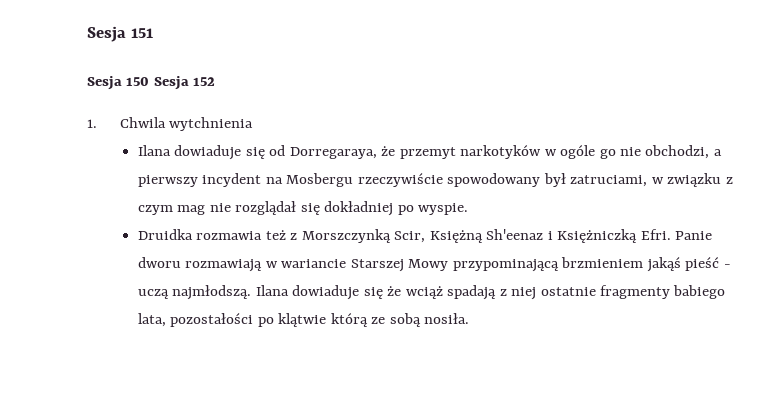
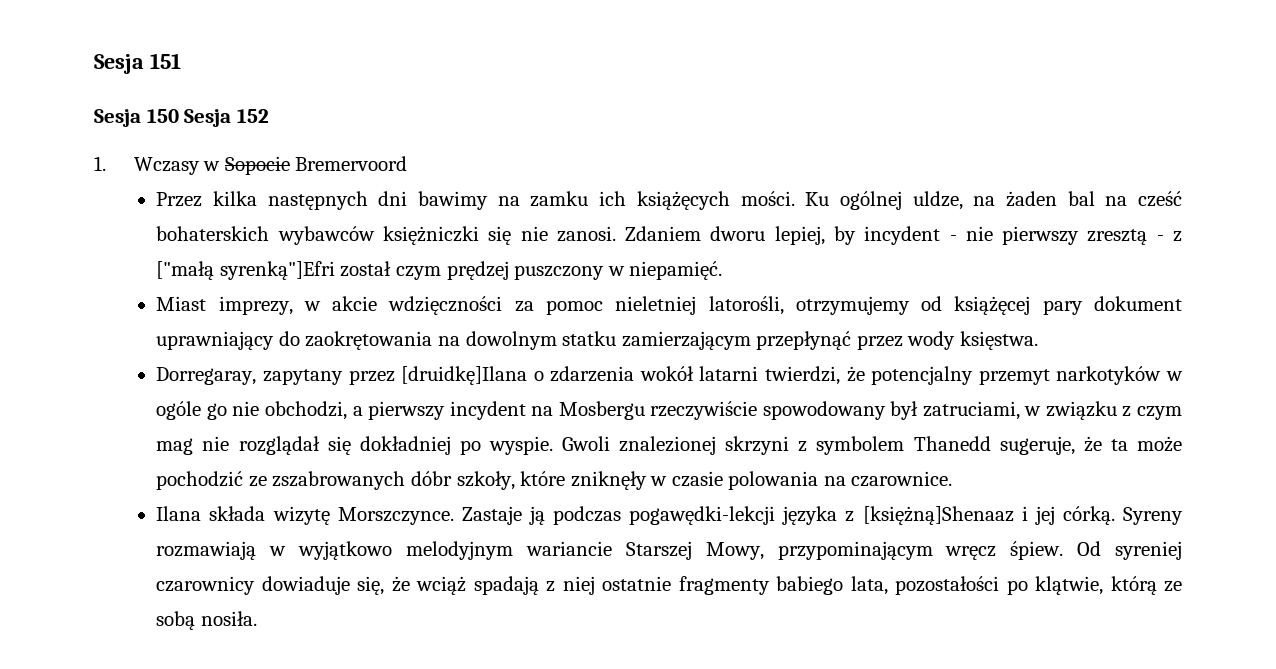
- 1. Chwila wytchnienia
- Ilana dowiaduje się od Dorregaraya, że przemyt narkotyków w ogóle go nie obchodzi, a pierwszy incydent na Mosbergu rzeczywiście spowodowany był zatruciami, w związku z czym mag nie rozglądał się dokładniej po wyspie.
- Druidka rozmawia też z Morszczynką Scir, Księżną Sh'eenaz i Księżniczką Efri. Panie dworu rozmawiają w wariancie Starszej Mowy przypominającą brzmieniem jakąś pieść - uczą najmłodszą. Ilana dowiaduje się że wciąż spadają z niej ostatnie fragmenty babiego lata, pozostałości po klątwie którą ze sobą nosiła.
+ 1. Wczasy w Sopocie Bremervoord
+ Przez kilka następnych dni bawimy na zamku ich książęcych mości. Ku ogólnej uldze, na żaden bal na cześć bohaterskich wybawców księżniczki się nie zanosi. Zdaniem dworu lepiej, by incydent - nie pierwszy zresztą - z ["małą syrenką"]Efri został czym prędzej puszczony w niepamięć.
+ Miast imprezy, w akcie wdzięczności za pomoc nieletniej latorośli, otrzymujemy od książęcej pary dokument uprawniający do zaokrętowania na dowolnym statku zamierzającym przepłynąć przez wody księstwa.
+ Dorregaray, zapytany przez [druidkę]Ilana o zdarzenia wokół latarni twierdzi, że potencjalny przemyt narkotyków w ogóle go nie obchodzi, a pierwszy incydent na Mosbergu rzeczywiście spowodowany był zatruciami, w związku z czym mag nie rozglądał się dokładniej po wyspie. Gwoli znalezionej skrzyni z symbolem Thanedd sugeruje, że ta może pochodzić ze zszabrowanych dóbr szkoły, które zniknęły w czasie polowania na czarownice.
+ Ilana składa wizytę Morszczynce. Zastaje ją podczas pogawędki-lekcji języka z [księżną]Shenaaz i jej córką. Syreny rozmawiają w wyjątkowo melodyjnym wariancie Starszej Mowy, przypominającym wręcz śpiew. Od syreniej czarownicy dowiaduje się, że wciąż spadają z niej ostatnie fragmenty babiego lata, pozostałości po klątwie, którą ze sobą nosiła.

